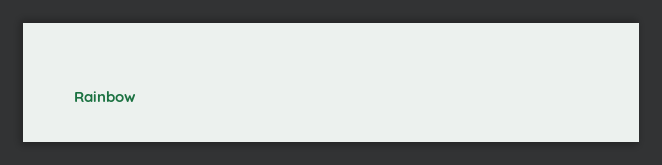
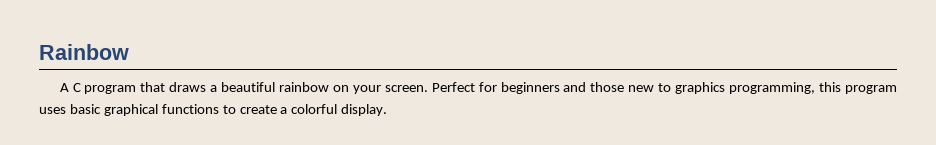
+ A C program that draws a beautiful rainbow on your screen. Perfect for beginners and those new to graphics programming, this program uses basic graphical functions to create a colorful display.

